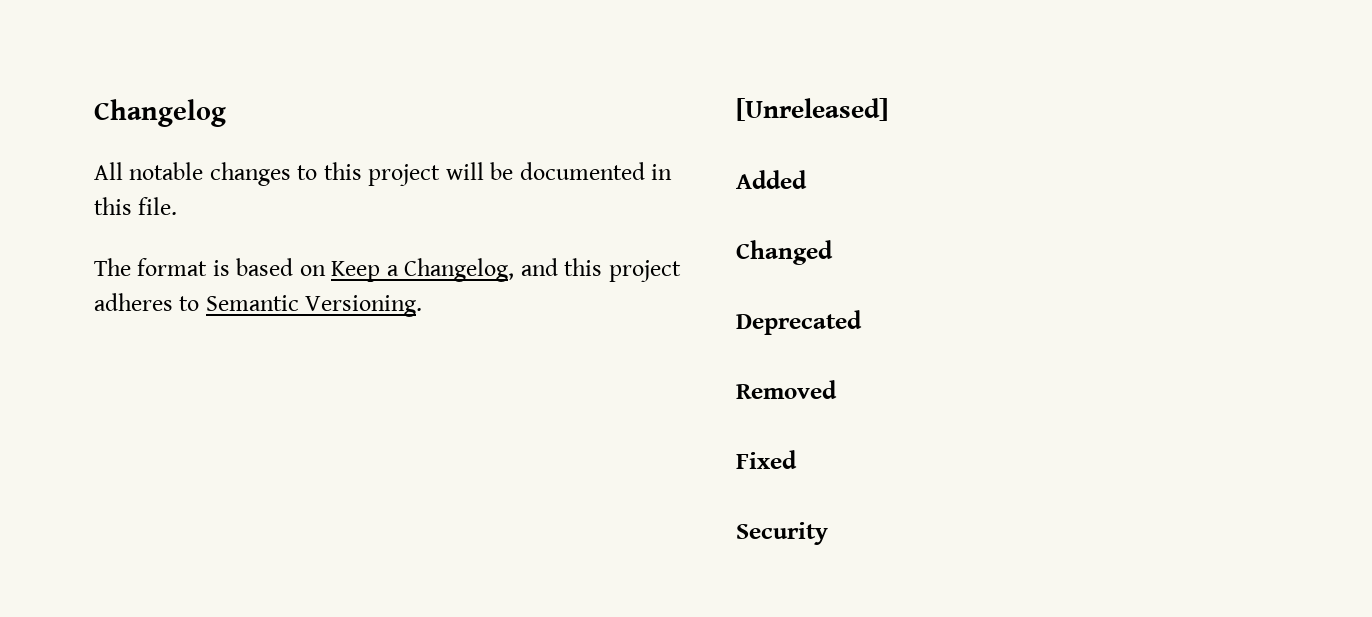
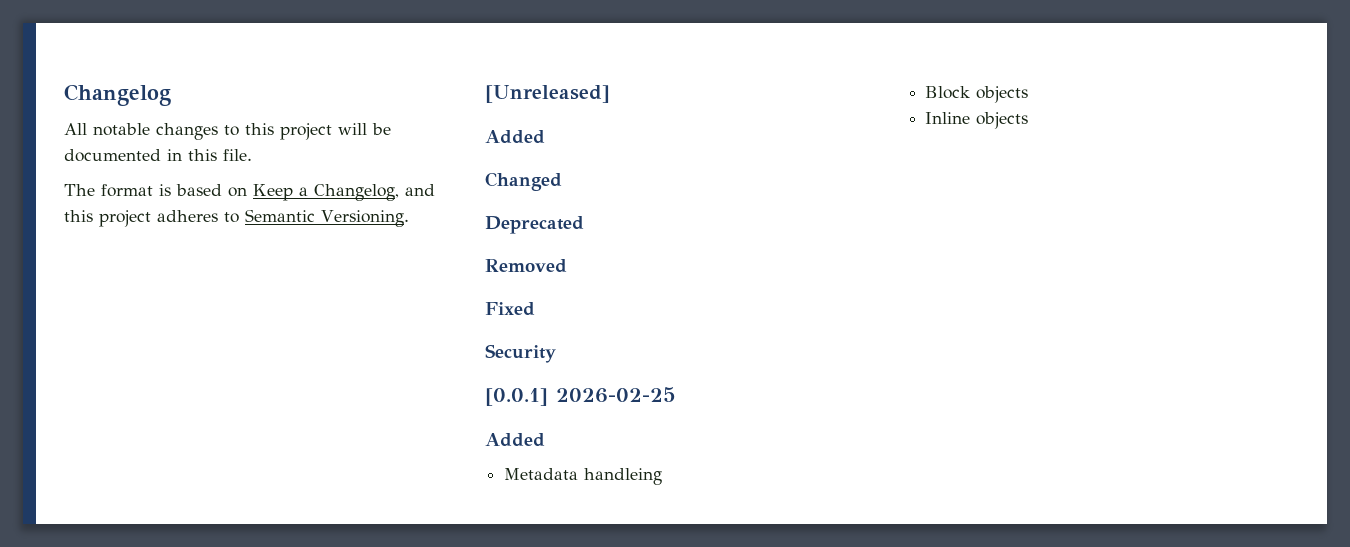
+ [0.0.1] 2026-02-25
+ Added
+ Metadata handleing
+ Block objects
+ Inline objects

